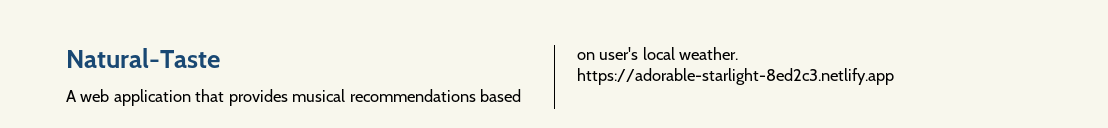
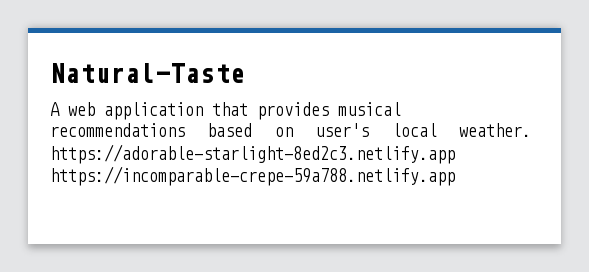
- A web application that provides musical recommendations based on user's local weather. https://adorable-starlight-8ed2c3.netlify.app
+ A web application that provides musical recommendations based on user's local weather. https://adorable-starlight-8ed2c3.netlify.app https://incomparable-crepe-59a788.netlify.app

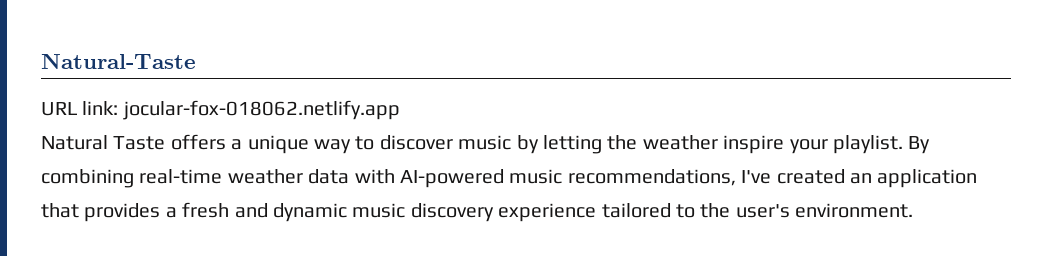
- A web application that provides musical recommendations based on user's local weather. https://adorable-starlight-8ed2c3.netlify.app https://incomparable-crepe-59a788.netlify.app
+ URL link: jocular-fox-018062.netlify.app
+ Natural Taste offers a unique way to discover music by letting the weather inspire your playlist. By combining real-time weather data with AI-powered music recommendations, I've created an application that provides a fresh and dynamic music discovery experience tailored to the user's environment.

